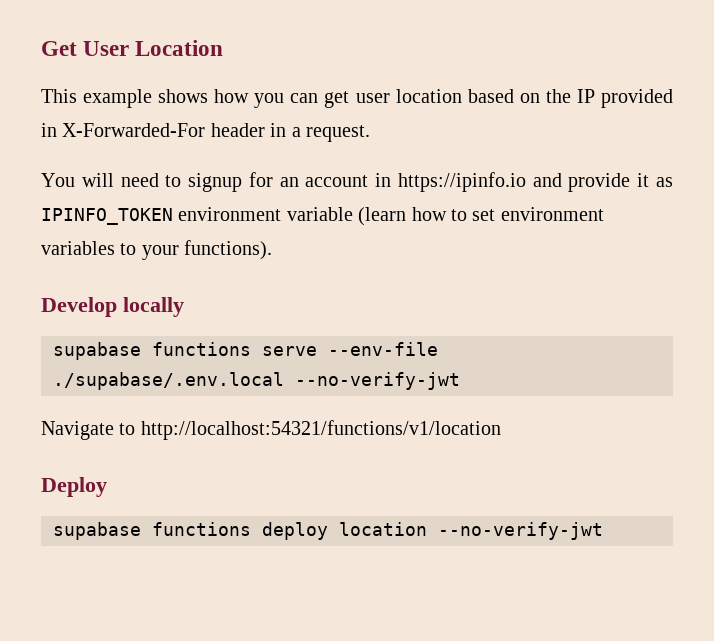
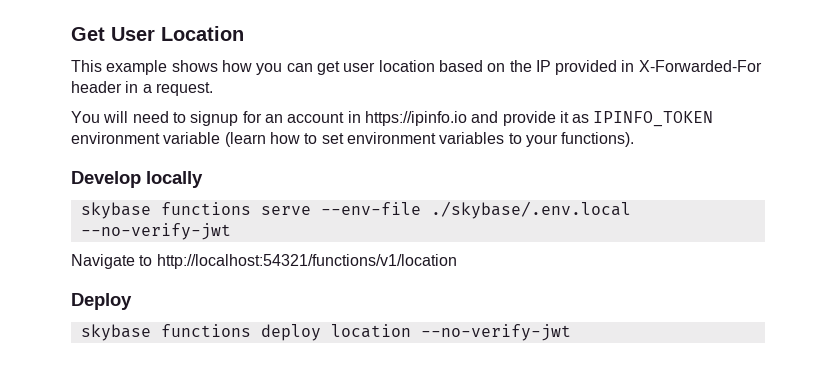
- supabase functions serve --env-file ./supabase/.env.local --no-verify-jwt
+ skybase functions serve --env-file ./skybase/.env.local --no-verify-jwt
- supabase functions deploy location --no-verify-jwt
+ skybase functions deploy location --no-verify-jwt

